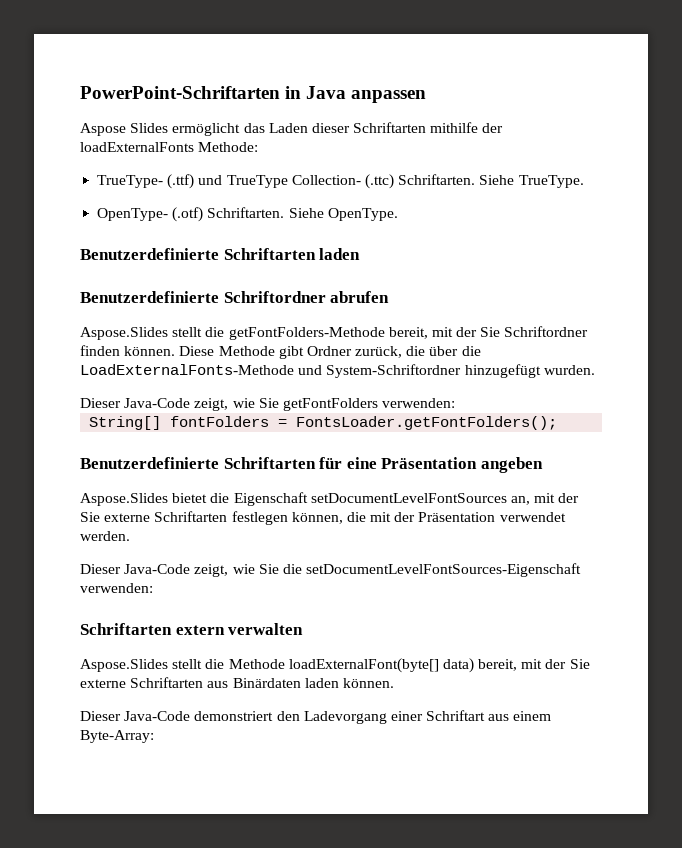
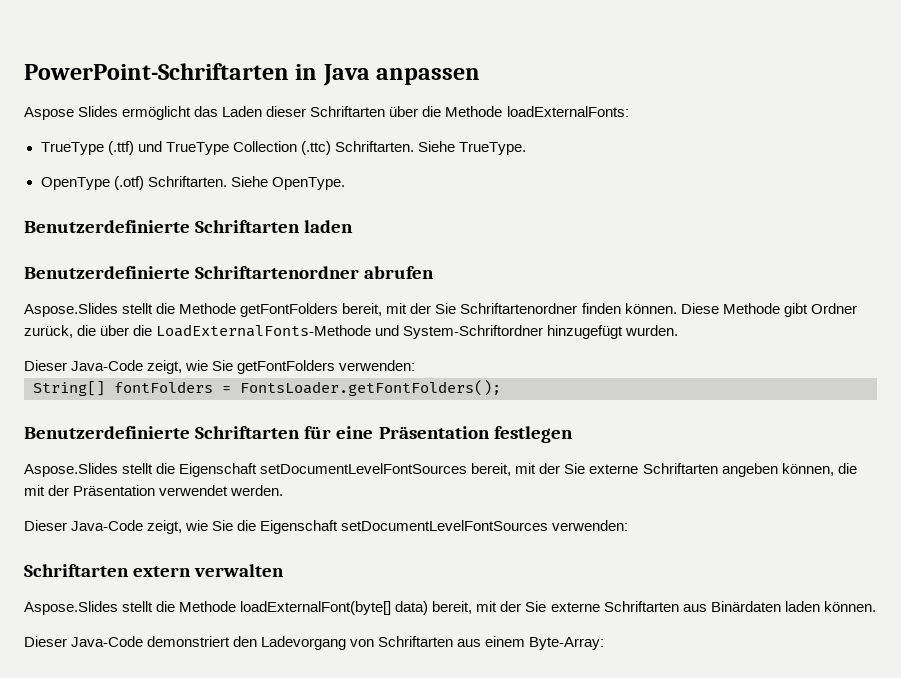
- Aspose Slides ermöglicht das Laden dieser Schriftarten mithilfe der loadExternalFonts Methode:
- TrueType- (.ttf) und TrueType Collection- (.ttc) Schriftarten.
+ Aspose Slides ermöglicht das Laden dieser Schriftarten über die Methode loadExternalFonts:
+ TrueType (.ttf) und TrueType Collection (.ttc) Schriftarten.
- OpenType- (.otf) Schriftarten.
+ OpenType (.otf) Schriftarten.
- Benutzerdefinierte Schriftordner abrufen
+ Benutzerdefinierte Schriftartenordner abrufen
- Aspose.Slides stellt die getFontFolders‑Methode bereit, mit der Sie Schriftordner finden können.
+ Aspose.Slides stellt die Methode getFontFolders bereit, mit der Sie Schriftartenordner finden können.
- Benutzerdefinierte Schriftarten für eine Präsentation angeben
- Aspose.Slides bietet die Eigenschaft setDocumentLevelFontSources an, mit der Sie externe Schriftarten festlegen können, die mit der Präsentation verwendet werden.
+ Benutzerdefinierte Schriftarten für eine Präsentation festlegen
+ Aspose.Slides stellt die Eigenschaft setDocumentLevelFontSources bereit, mit der Sie externe Schriftarten angeben können, die mit der Präsentation verwendet werden.
- Dieser Java‑Code zeigt, wie Sie die setDocumentLevelFontSources‑Eigenschaft verwenden:
+ Dieser Java‑Code zeigt, wie Sie die Eigenschaft setDocumentLevelFontSources verwenden:
- Dieser Java‑Code demonstriert den Ladevorgang einer Schriftart aus einem Byte‑Array:
+ Dieser Java‑Code demonstriert den Ladevorgang von Schriftarten aus einem Byte‑Array:

